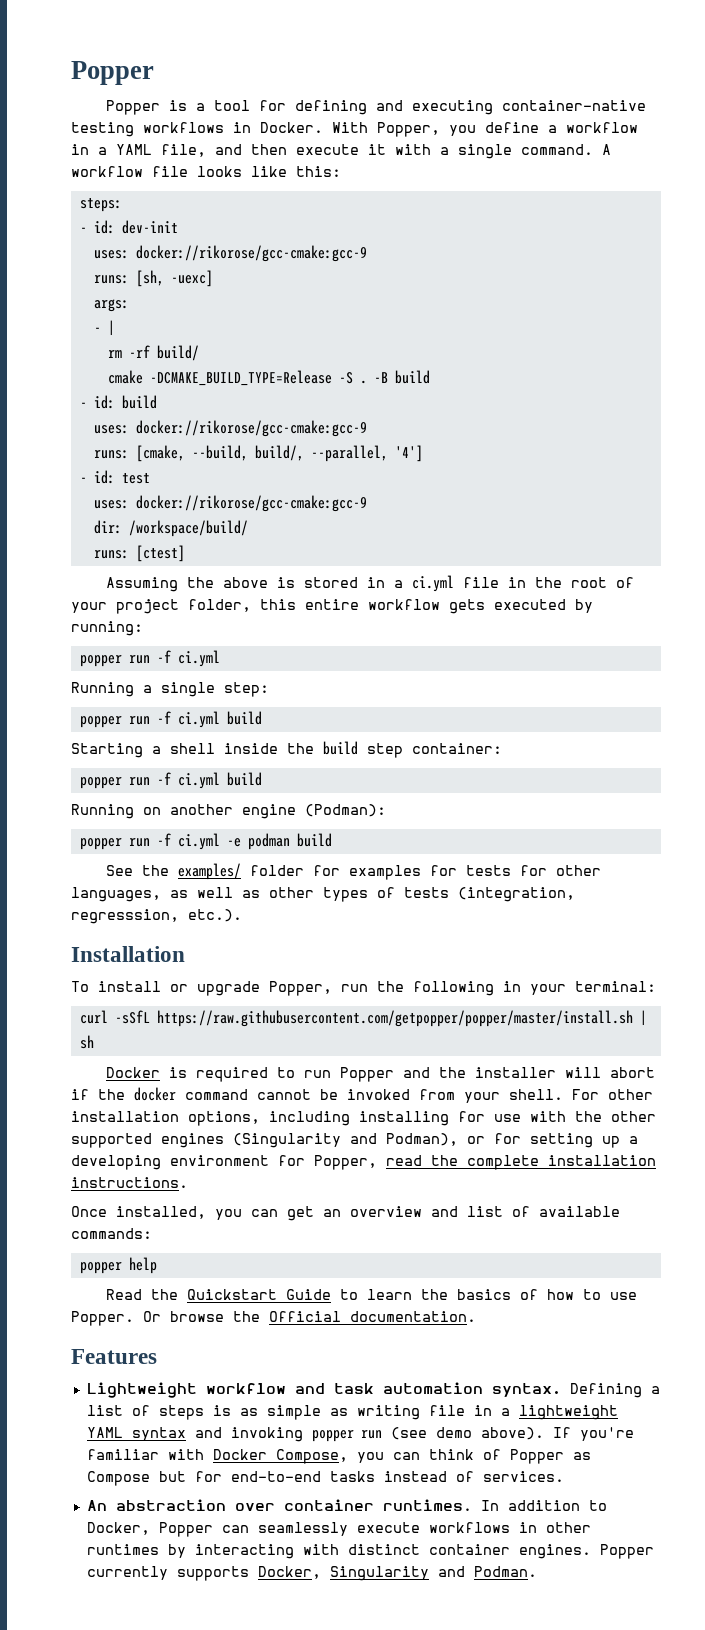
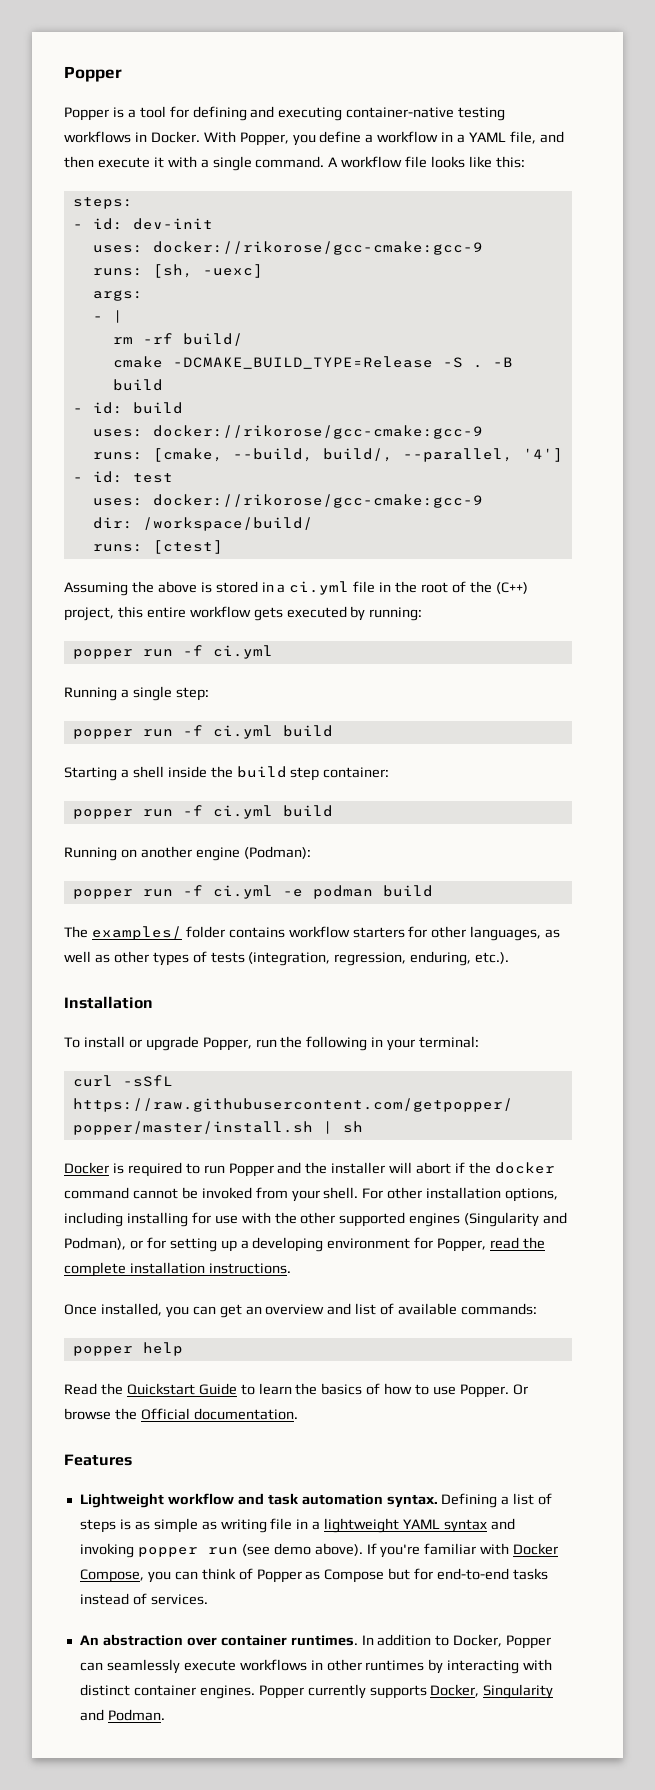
- Assuming the above is stored in a ci.yml file in the root of your project folder, this entire workflow gets executed by running:
+ Assuming the above is stored in a ci.yml file in the root of the (C++) project, this entire workflow gets executed by running:
- See the examples/ folder for examples for tests for other languages, as well as other types of tests (integration, regresssion, etc.).
+ The examples/ folder contains workflow starters for other languages, as well as other types of tests (integration, regression, enduring, etc.).

